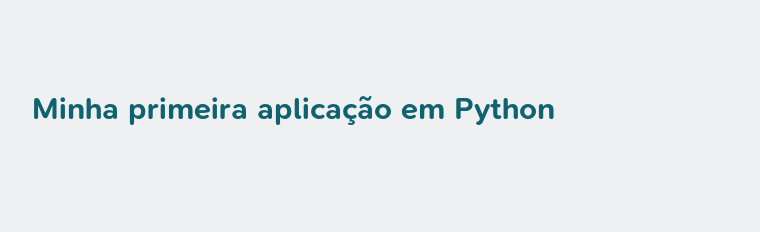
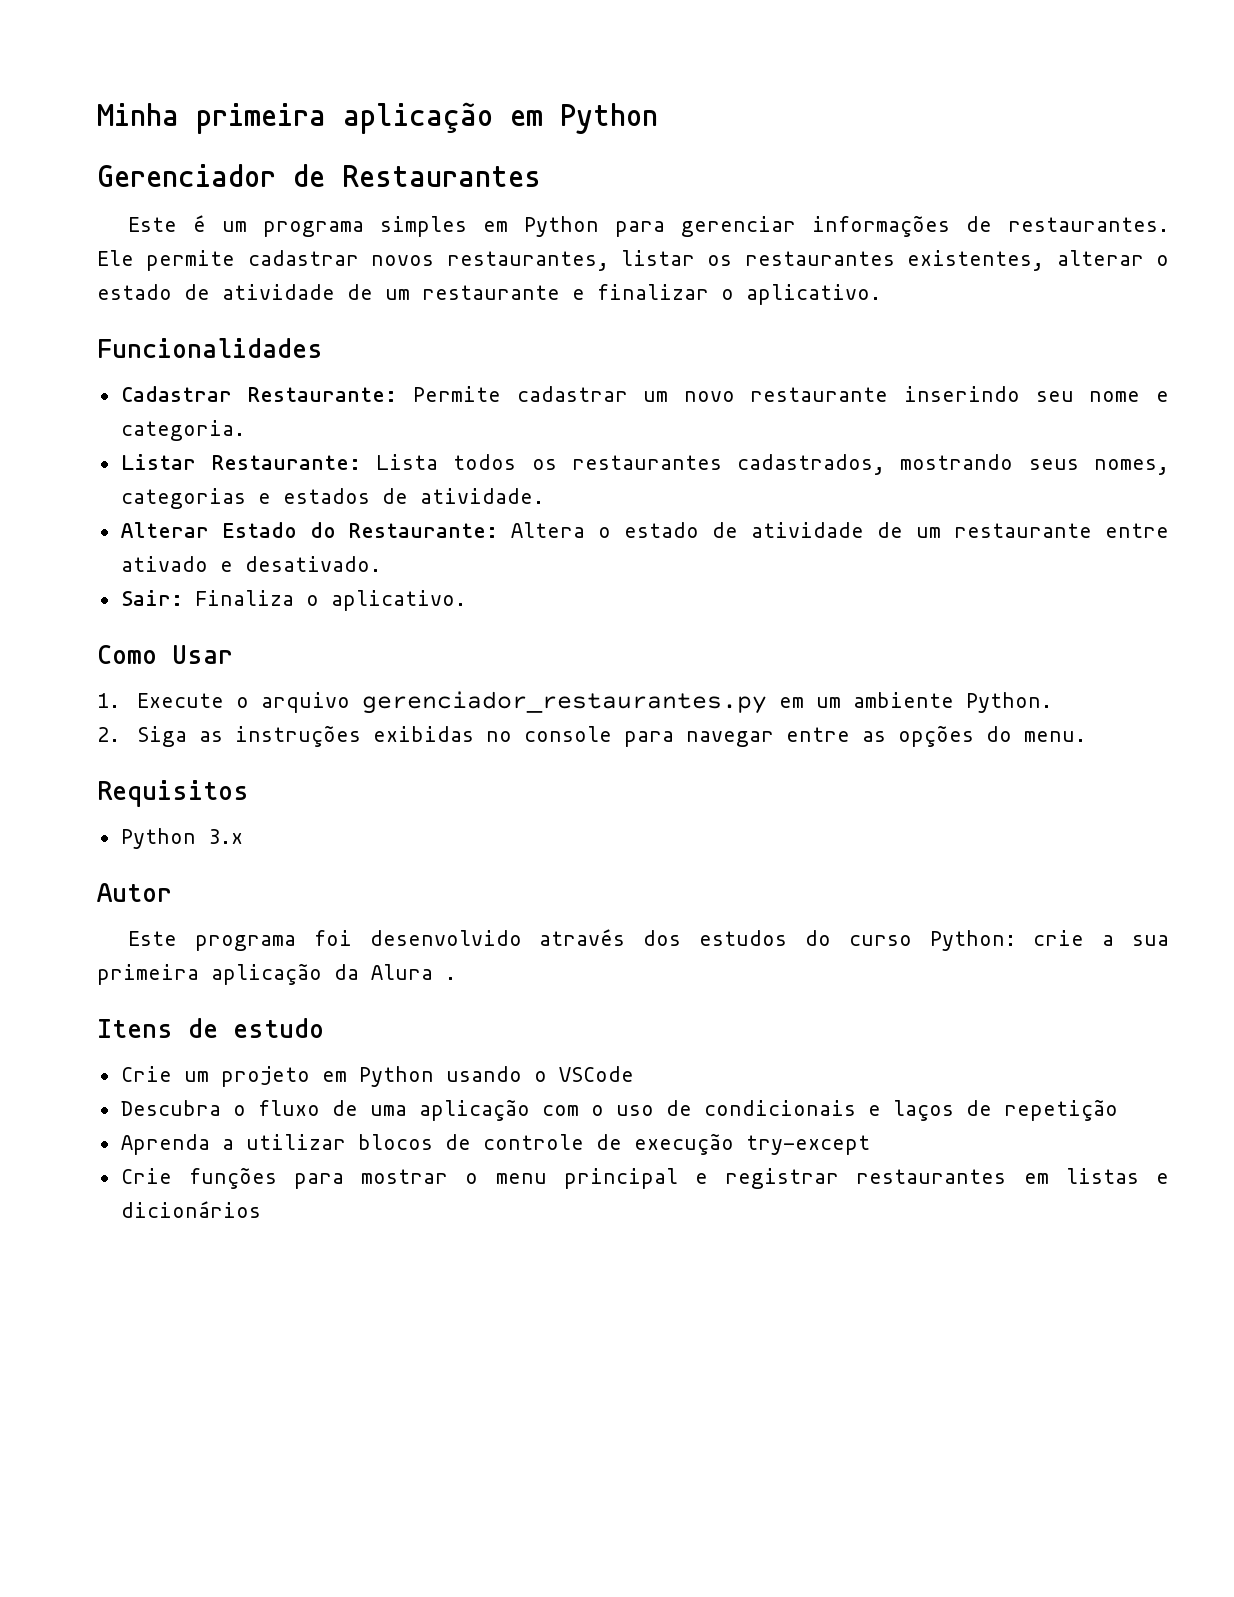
+ Gerenciador de Restaurantes
+ Este é um programa simples em Python para gerenciar informações de restaurantes. Ele permite cadastrar novos restaurantes, listar os restaurantes existentes, alterar o estado de atividade de um restaurante e finalizar o aplicativo.
+ Funcionalidades
+ Cadastrar Restaurante: Permite cadastrar um novo restaurante inserindo seu nome e categoria.
+ Listar Restaurante: Lista todos os restaurantes cadastrados, mostrando seus nomes, categorias e estados de atividade.
+ Alterar Estado do Restaurante: Altera o estado de atividade de um restaurante entre ativado e desativado.
+ Sair: Finaliza o aplicativo.
+ Como Usar
+ 1. Execute o arquivo gerenciador_restaurantes.py em um ambiente Python.
+ 2. Siga as instruções exibidas no console para navegar entre as opções do menu.
+ Requisitos
+ Python 3.x
+ Autor
+ Este programa foi desenvolvido através dos estudos do curso Python: crie a sua primeira aplicação da Alura .
+ Itens de estudo
+ Crie um projeto em Python usando o VSCode
+ Descubra o fluxo de uma aplicação com o uso de condicionais e laços de repetição
+ Aprenda a utilizar blocos de controle de execução try-except
+ Crie funções para mostrar o menu principal e registrar restaurantes em listas e dicionários

